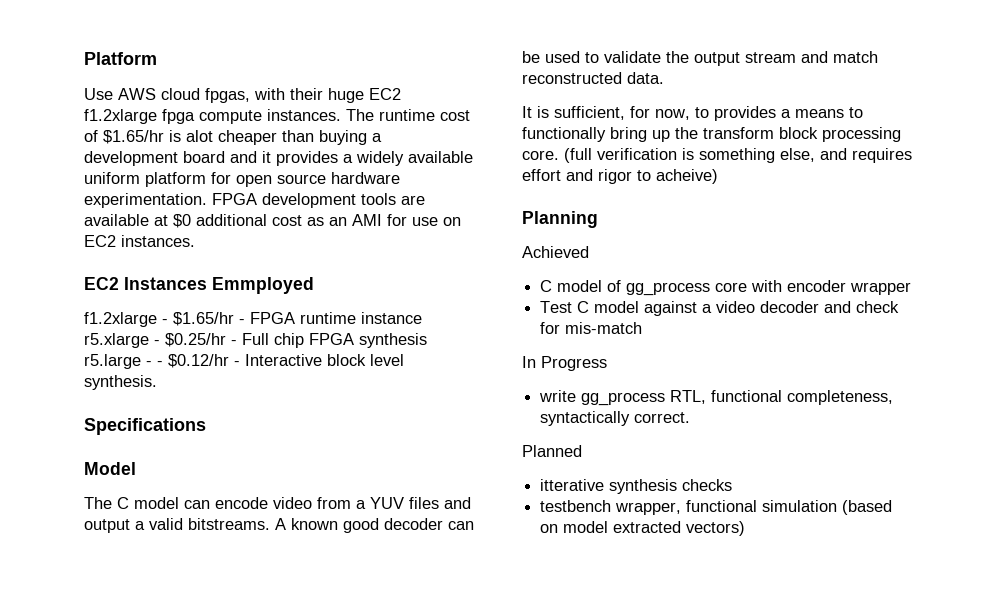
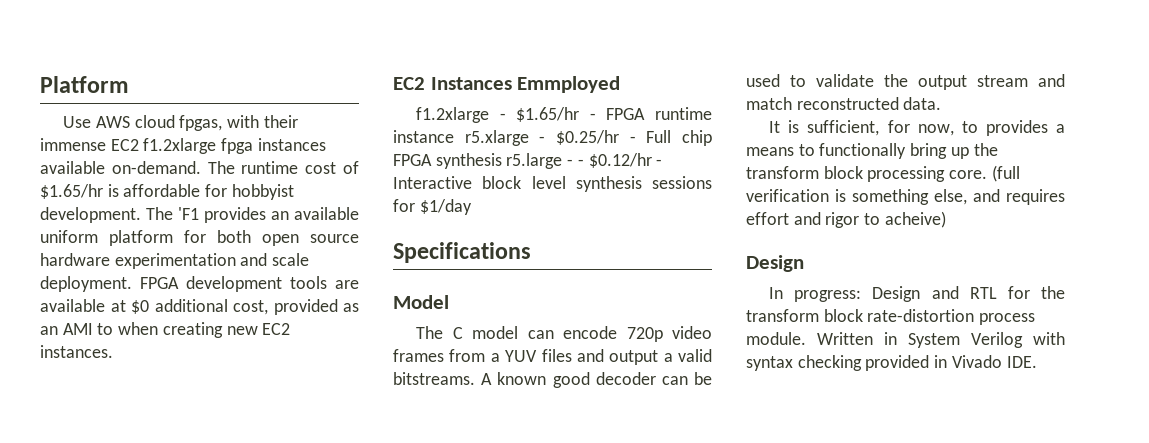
- Use AWS cloud fpgas, with their huge EC2 f1.2xlarge fpga compute instances.
+ Use AWS cloud fpgas, with their immense EC2 f1.2xlarge fpga instances available on-demand.
- The runtime cost of $1.65/hr is alot cheaper than buying a development board and it provides a widely available uniform platform for open source hardware experimentation.
+ The runtime cost of $1.65/hr is affordable for hobbyist development. The 'F1 provides an available uniform platform for both open source hardware experimentation and scale deployment.
- FPGA development tools are available at $0 additional cost as an AMI for use on EC2 instances.
+ FPGA development tools are available at $0 additional cost, provided as an AMI to when creating new EC2 instances.
- f1.2xlarge - $1.65/hr - FPGA runtime instance r5.xlarge - $0.25/hr - Full chip FPGA synthesis r5.large - - $0.12/hr - Interactive block level synthesis.
+ f1.2xlarge - $1.65/hr - FPGA runtime instance r5.xlarge - $0.25/hr - Full chip FPGA synthesis r5.large - - $0.12/hr - Interactive block level synthesis sessions for $1/day
- The C model can encode video from a YUV files and output a valid bitstreams.
+ The C model can encode 720p video frames from a YUV files and output a valid bitstreams.
  (full verification is something else, and requires effort and rigor to acheive)
- Planning
- Achieved
- C model of gg_process core with encoder wrapper
- Test C model against a video decoder and check for mis-match
- In Progress
- write gg_process RTL, functional completeness, syntactically correct.
- Planned
- itterative synthesis checks
- testbench wrapper, functional simulation (based on model extracted vectors)
+ Design
+ In progress: Design and RTL for the transform block rate-distortion process module. Written in System Verilog with syntax checking provided in Vivado IDE.

